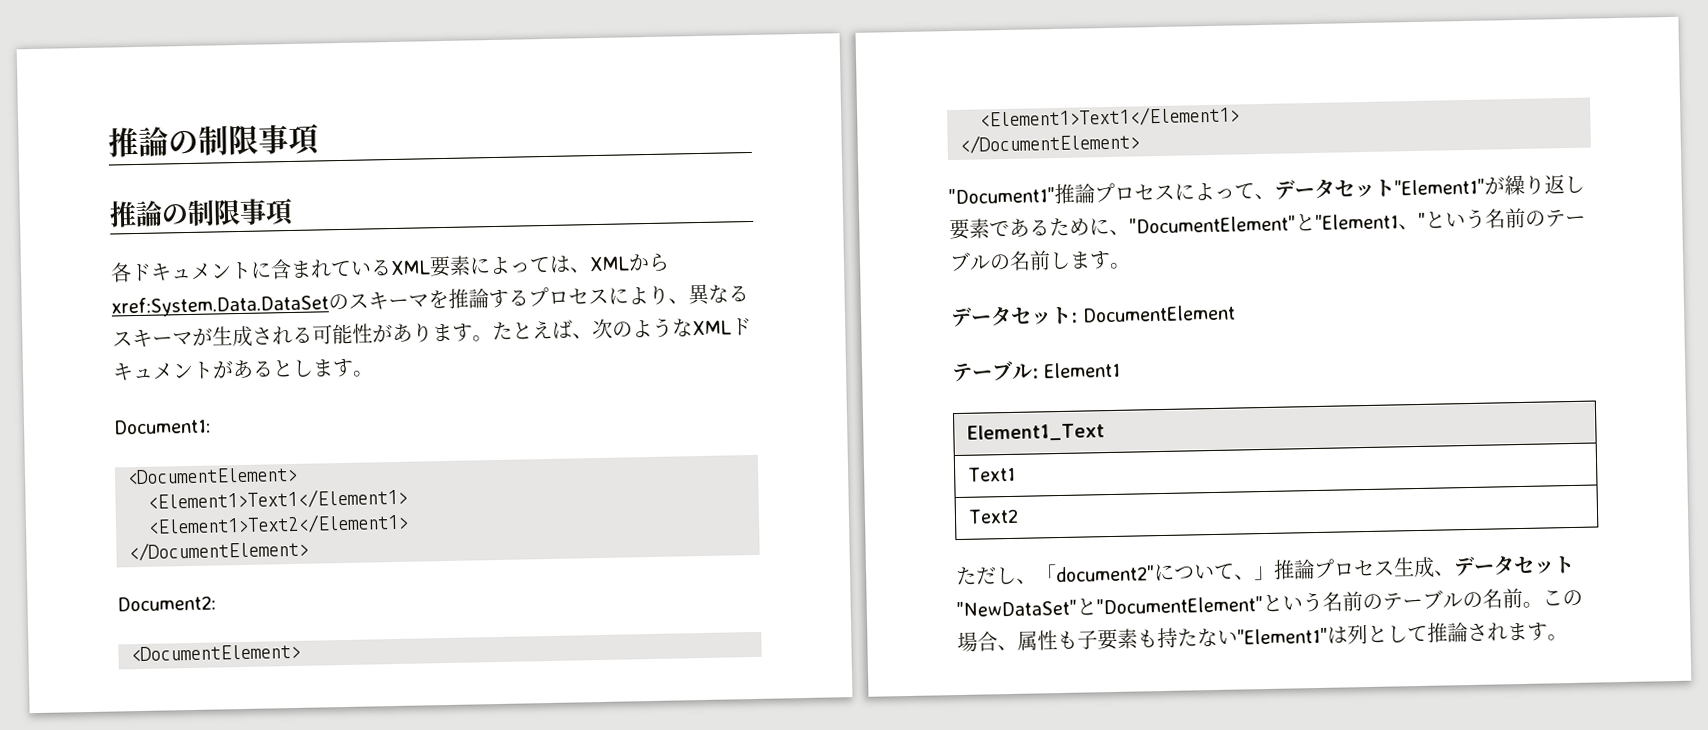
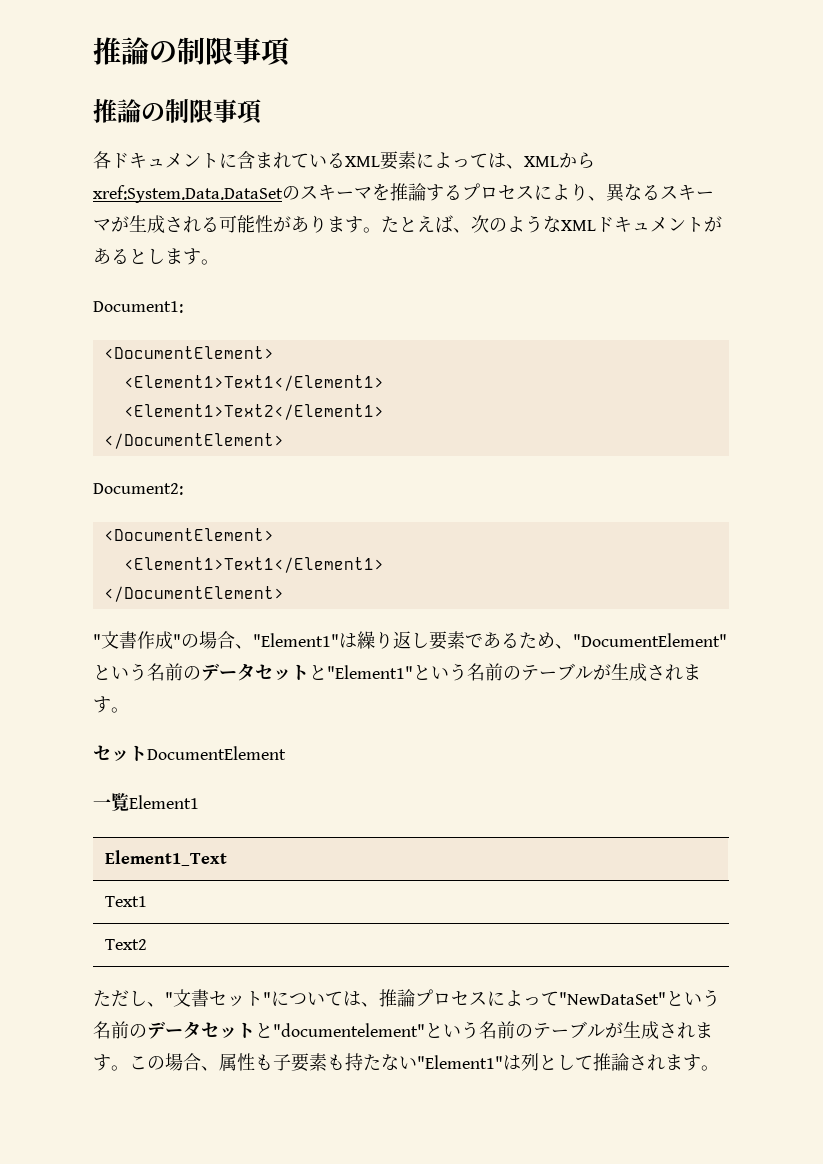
- "Document1"推論プロセスによって、データセット"Element1"が繰り返し要素であるために、"DocumentElement"と"Element1、"という名前のテーブルの名前します。
- データセット: DocumentElement
- テーブル: Element1
+ "文書作成"の場合、"Element1"は繰り返し要素であるため、"DocumentElement"という名前のデータセットと"Element1"という名前のテーブルが生成されます。
+ セットDocumentElement
+ 一覧Element1
- ただし、「document2"について、」推論プロセス生成、データセット"NewDataSet"と"DocumentElement"という名前のテーブルの名前。
+ ただし、"文書セット"については、推論プロセスによって"NewDataSet"という名前のデータセットと"documentelement"という名前のテーブルが生成されます。

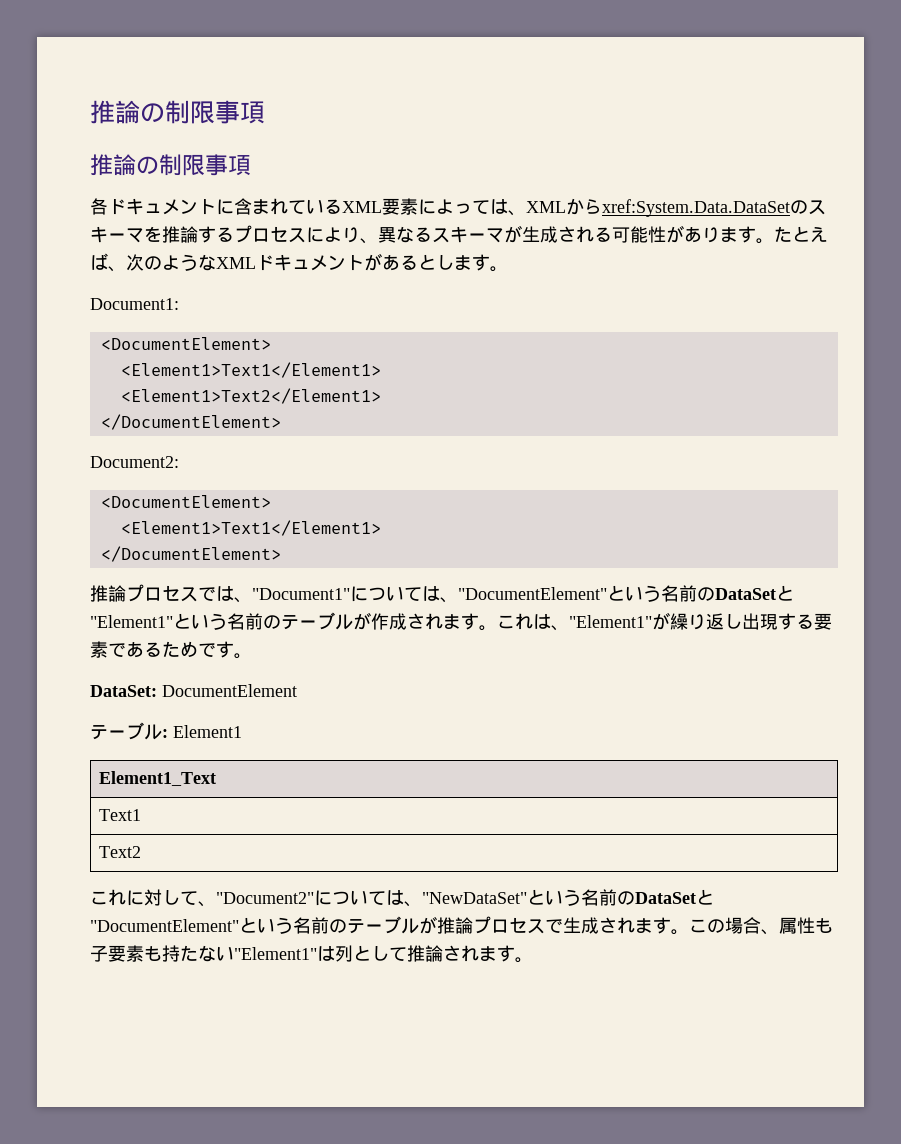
- "文書作成"の場合、"Element1"は繰り返し要素であるため、"DocumentElement"という名前のデータセットと"Element1"という名前のテーブルが生成されます。
- セットDocumentElement
- 一覧Element1
+ 推論プロセスでは、"Document1"については、"DocumentElement"という名前のDataSetと"Element1"という名前のテーブルが作成されます。これは、"Element1"が繰り返し出現する要素であるためです。
+ DataSet: DocumentElement
+ テーブル: Element1
  Element1_Text
  Text1
  Text2
- ただし、"文書セット"については、推論プロセスによって"NewDataSet"という名前のデータセットと"documentelement"という名前のテーブルが生成されます。
+ これに対して、"Document2"については、"NewDataSet"という名前のDataSetと"DocumentElement"という名前のテーブルが推論プロセスで生成されます。

